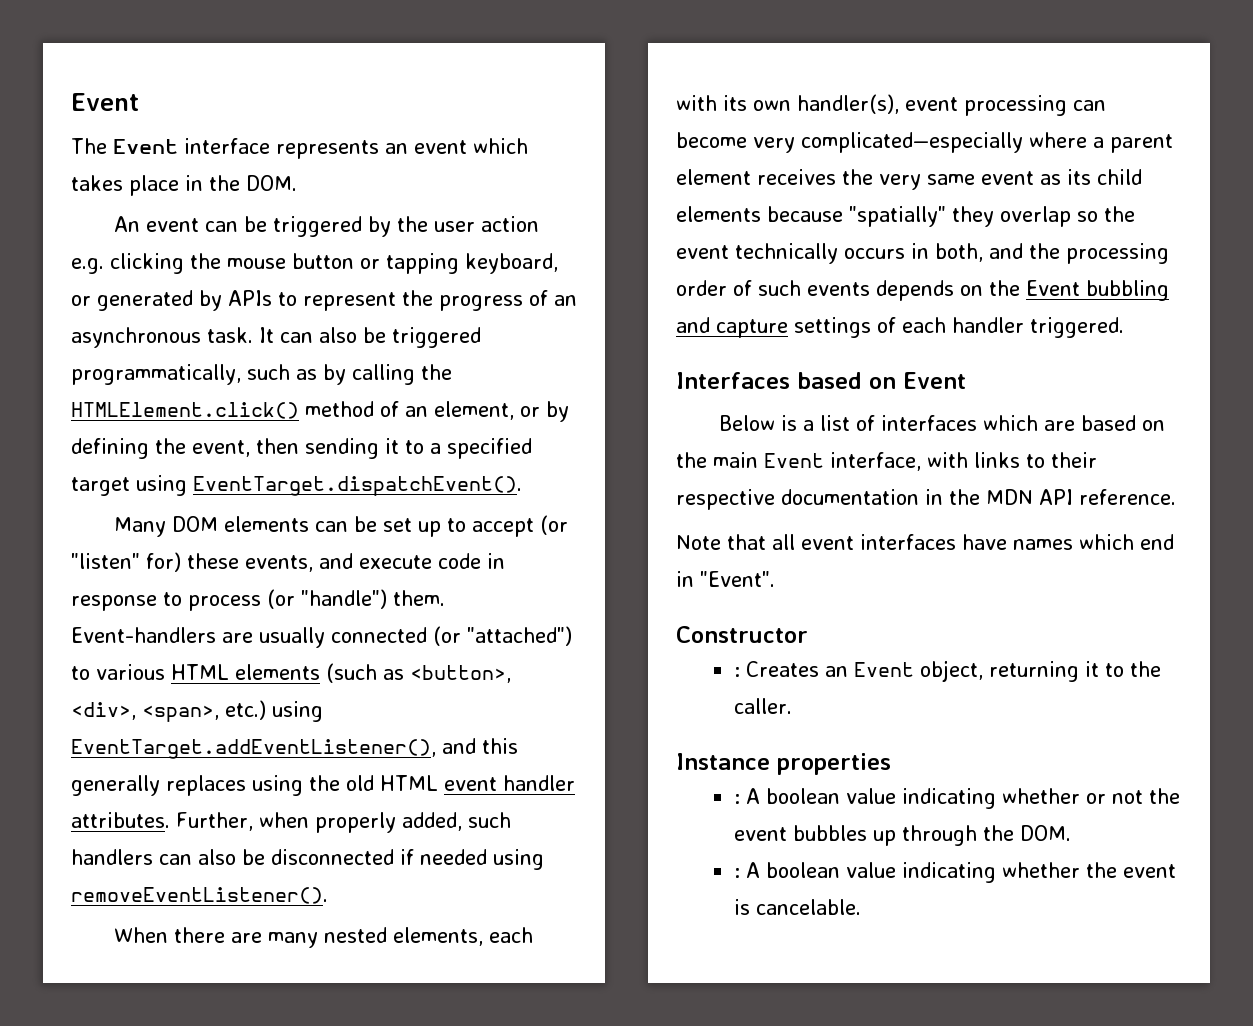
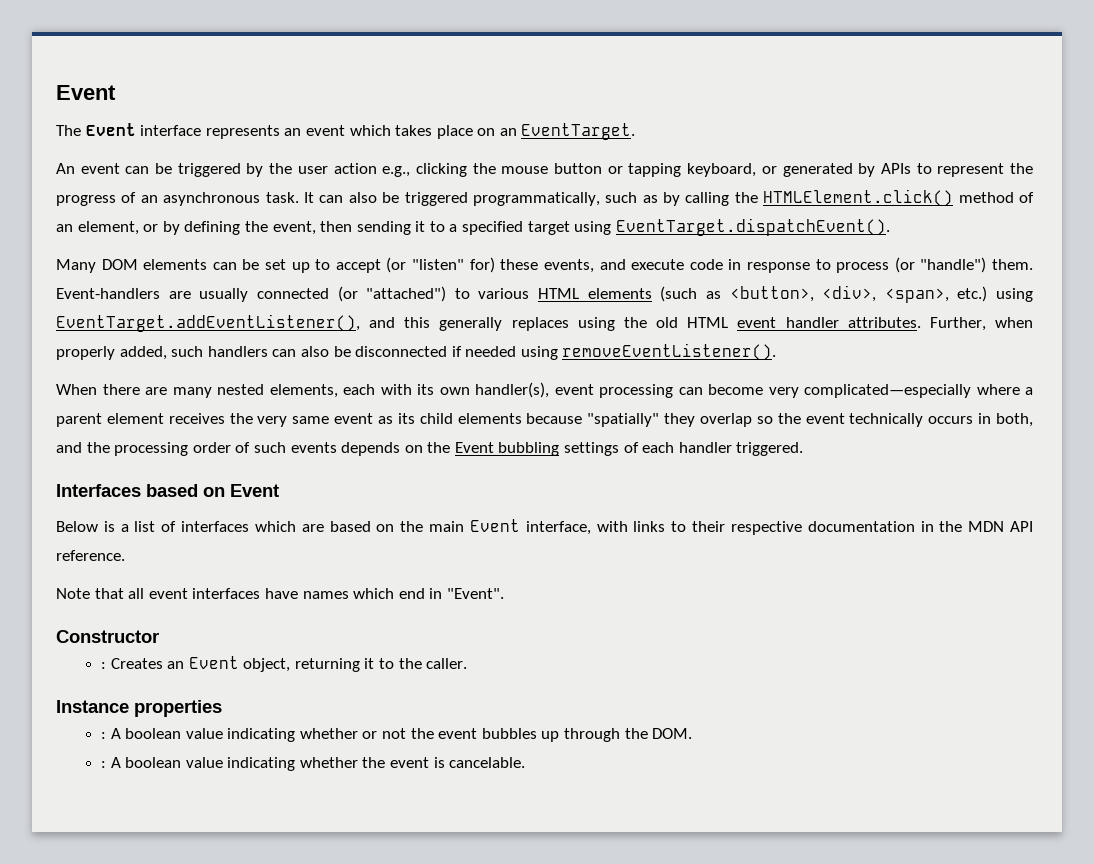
- The Event interface represents an event which takes place in the DOM.
+ The Event interface represents an event which takes place on an EventTarget.
- An event can be triggered by the user action e.g. clicking the mouse button or tapping keyboard, or generated by APIs to represent the progress of an asynchronous task.
+ An event can be triggered by the user action e.g., clicking the mouse button or tapping keyboard, or generated by APIs to represent the progress of an asynchronous task.
- When there are many nested elements, each with its own handler(s), event processing can become very complicated—especially where a parent element receives the very same event as its child elements because "spatially" they overlap so the event technically occurs in both, and the processing order of such events depends on the Event bubbling and capture settings of each handler triggered.
+ When there are many nested elements, each with its own handler(s), event processing can become very complicated—especially where a parent element receives the very same event as its child elements because "spatially" they overlap so the event technically occurs in both, and the processing order of such events depends on the Event bubbling settings of each handler triggered.

